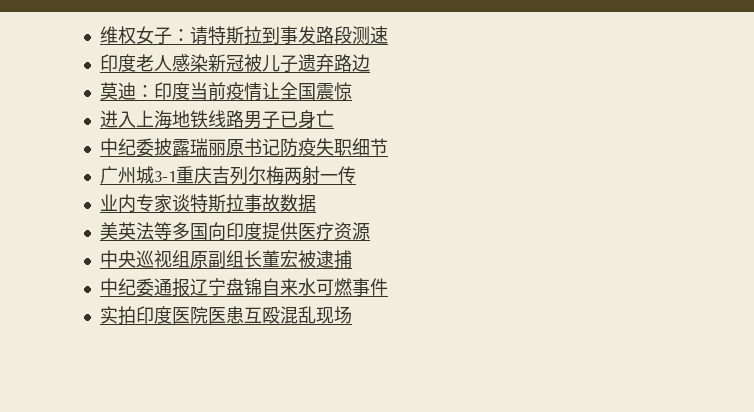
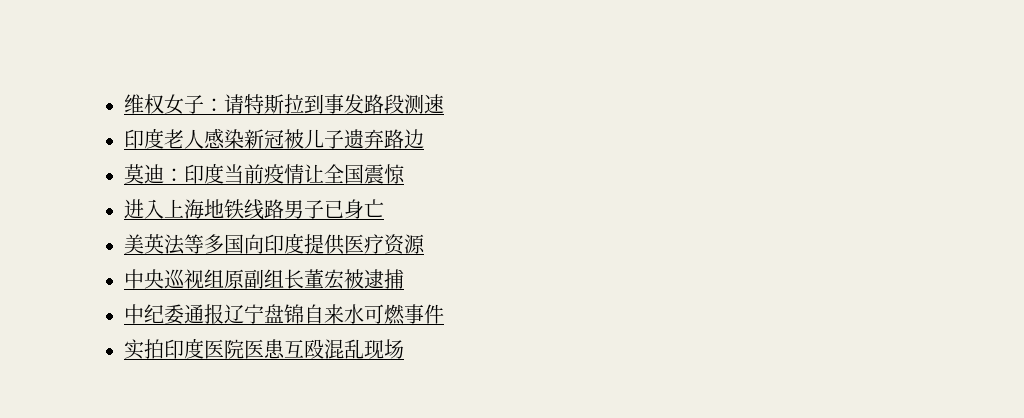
- 中纪委披露瑞丽原书记防疫失职细节
- 广州城3-1重庆吉列尔梅两射一传
- 业内专家谈特斯拉事故数据

